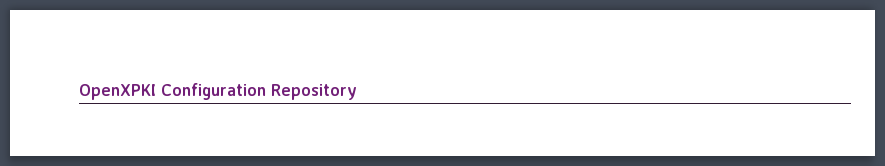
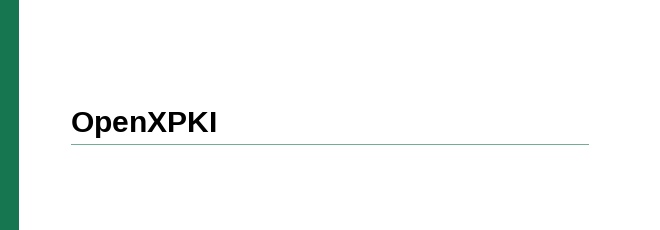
- OpenXPKI Configuration Repository
+ OpenXPKI

